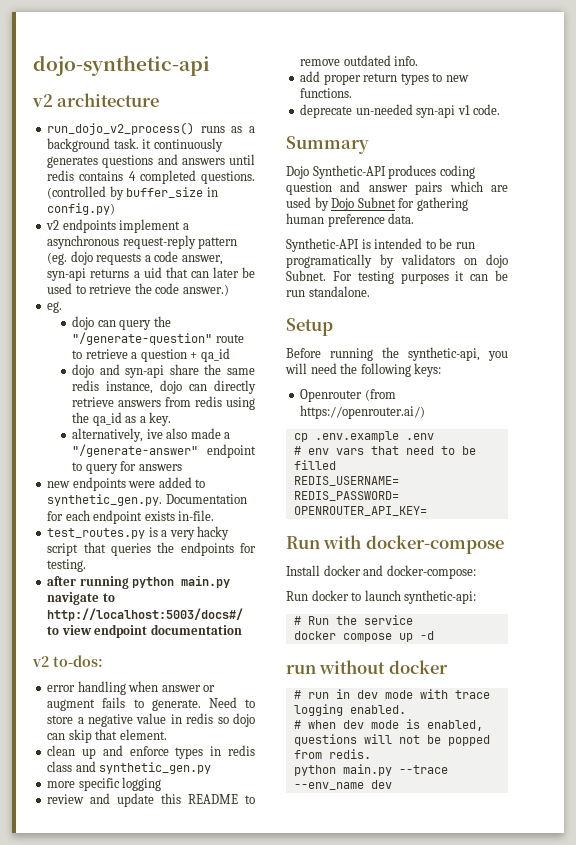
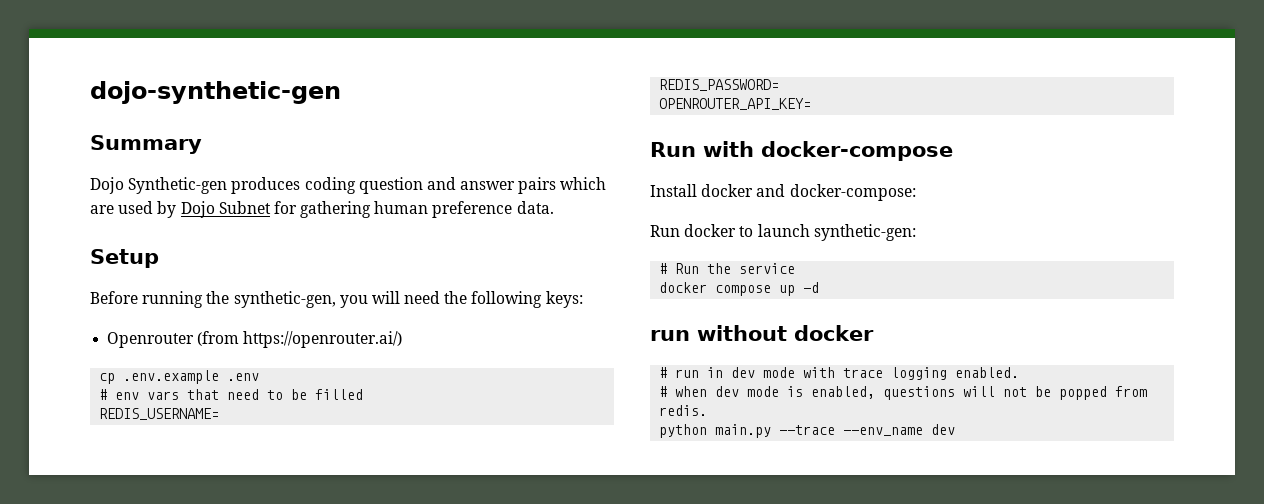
- dojo-synthetic-api
- v2 architecture
- run_dojo_v2_process() runs as a background task. it continuously generates questions and answers until redis contains 4 completed questions. (controlled by buffer_size in config.py)
- v2 endpoints implement a asynchronous request-reply pattern (eg. dojo requests a code answer, syn-api returns a uid that can later be used to retrieve the code answer.)
- eg.
- dojo can query the "/generate-question" route to retrieve a question + qa_id
- dojo and syn-api share the same redis instance, dojo can directly retrieve answers from redis using the qa_id as a key.
- alternatively, ive also made a "/generate-answer" endpoint to query for answers
- new endpoints were added to synthetic_gen.py. Documentation for each endpoint exists in-file.
- test_routes.py is a very hacky script that queries the endpoints for testing.
- after running python main.py navigate to http://localhost:5003/docs#/ to view endpoint documentation
- v2 to-dos:
- error handling when answer or augment fails to generate. Need to store a negative value in redis so dojo can skip that element.
- clean up and enforce types in redis class and synthetic_gen.py
- more specific logging
- review and update this README to remove outdated info.
- add proper return types to new functions.
- deprecate un-needed syn-api v1 code.
+ dojo-synthetic-gen
- Dojo Synthetic-API produces coding question and answer pairs which are used by Dojo Subnet for gathering human preference data.
+ Dojo Synthetic-gen produces coding question and answer pairs which are used by Dojo Subnet for gathering human preference data.
- Synthetic-API is intended to be run programatically by validators on dojo Subnet. For testing purposes it can be run standalone.
- Before running the synthetic-api, you will need the following keys:
+ Before running the synthetic-gen, you will need the following keys:
- Run docker to launch synthetic-api:
+ Run docker to launch synthetic-gen:

